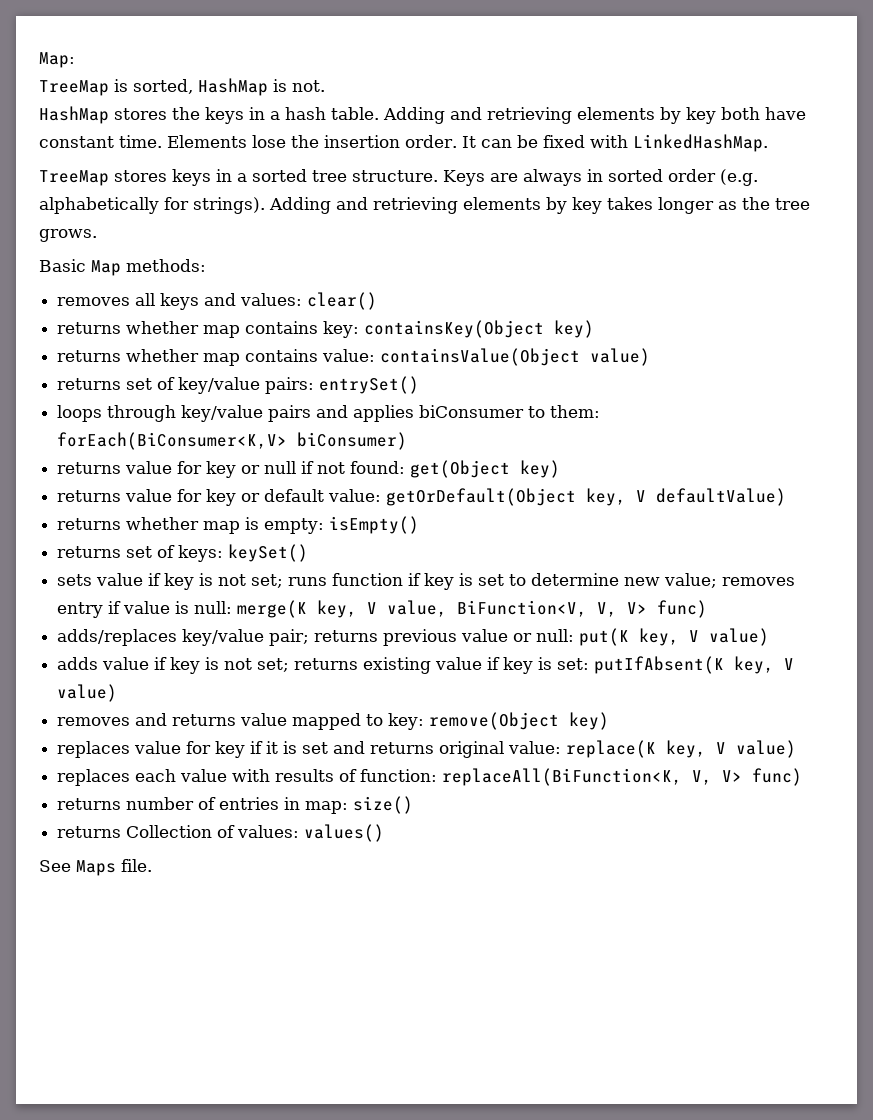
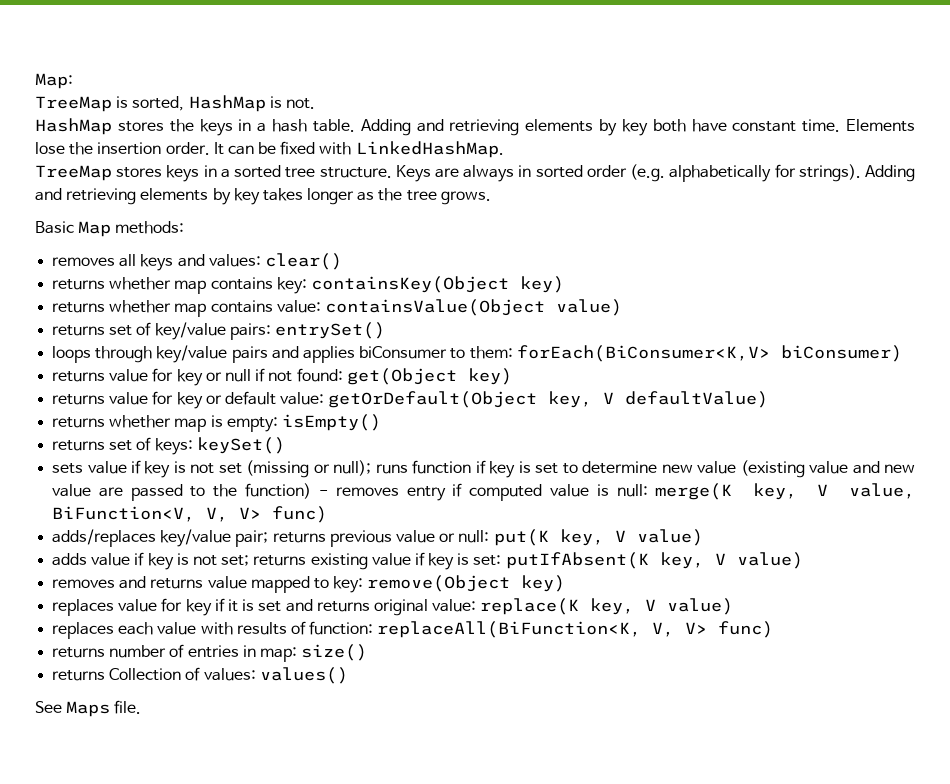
- sets value if key is not set; runs function if key is set to determine new value; removes entry if value is null: merge(K key, V value, BiFunction<V, V, V> func)
+ sets value if key is not set (missing or null); runs function if key is set to determine new value (existing value and new value are passed to the function) - removes entry if computed value is null: merge(K key, V value, BiFunction<V, V, V> func)

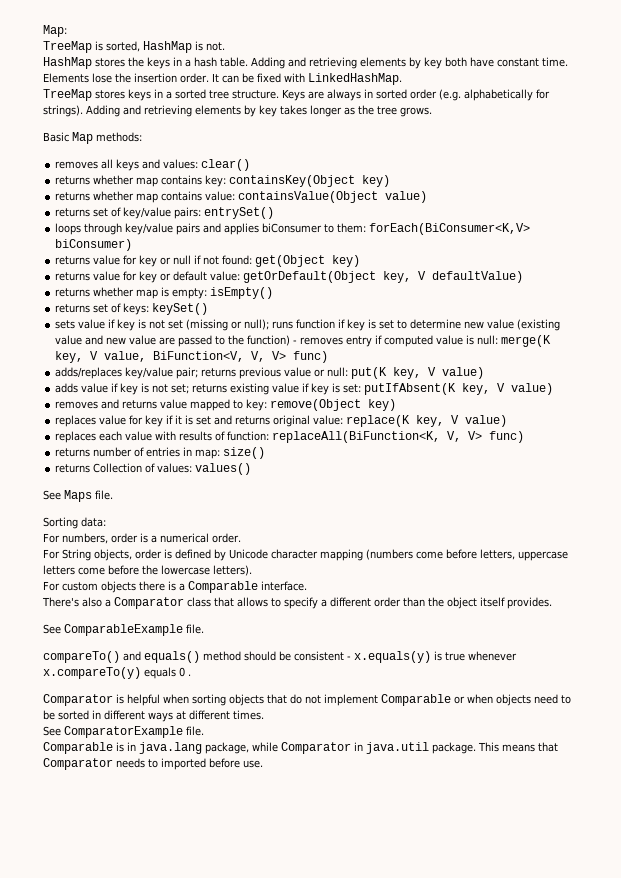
+ Sorting data:
+ For numbers, order is a numerical order.
+ For String objects, order is defined by Unicode character mapping (numbers come before letters, uppercase letters come before the lowercase letters).
+ For custom objects there is a Comparable interface.
+ There's also a Comparator class that allows to specify a different order than the object itself provides.
+ See ComparableExample file.
+ compareTo() and equals() method should be consistent - x.equals(y) is true whenever x.compareTo(y) equals 0 .
+ Comparator is helpful when sorting objects that do not implement Comparable or when objects need to be sorted in different ways at different times.
+ See ComparatorExample file.
+ Comparable is in java.lang package, while Comparator in java.util package. This means that Comparator needs to imported before use.

